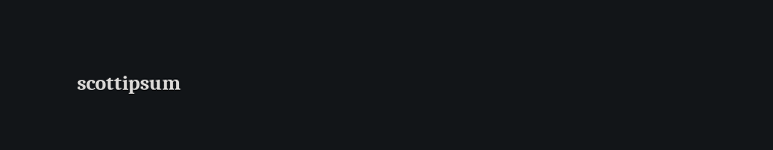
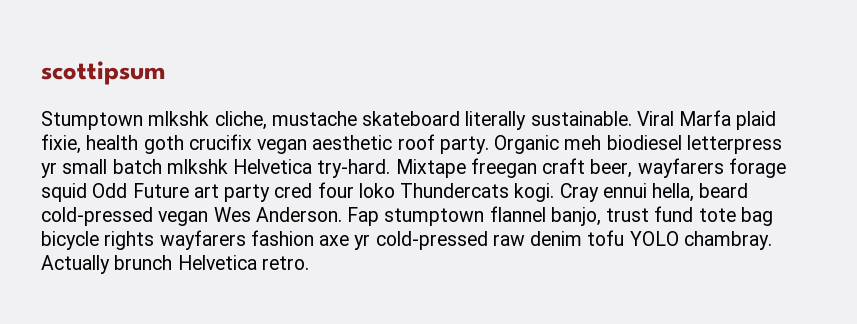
+ Stumptown mlkshk cliche, mustache skateboard literally sustainable. Viral Marfa plaid fixie, health goth crucifix vegan aesthetic roof party. Organic meh biodiesel letterpress yr small batch mlkshk Helvetica try-hard. Mixtape freegan craft beer, wayfarers forage squid Odd Future art party cred four loko Thundercats kogi. Cray ennui hella, beard cold-pressed vegan Wes Anderson. Fap stumptown flannel banjo, trust fund tote bag bicycle rights wayfarers fashion axe yr cold-pressed raw denim tofu YOLO chambray. Actually brunch Helvetica retro.

